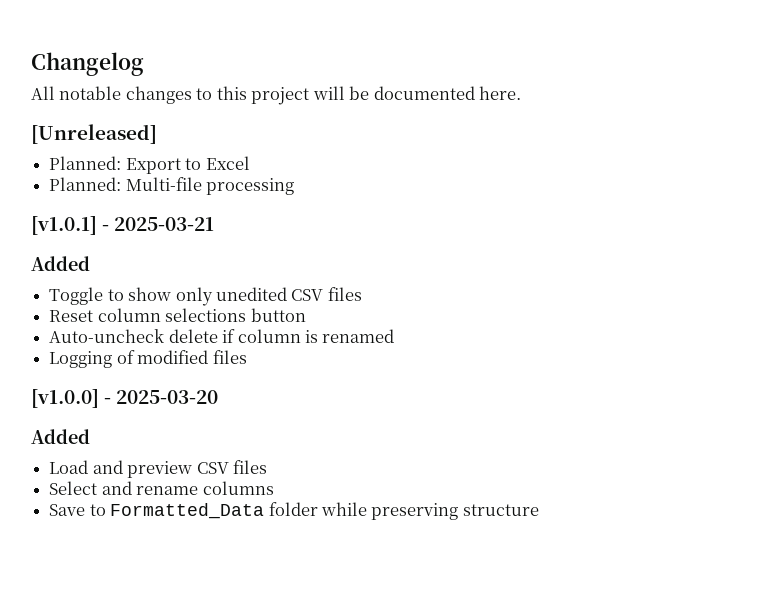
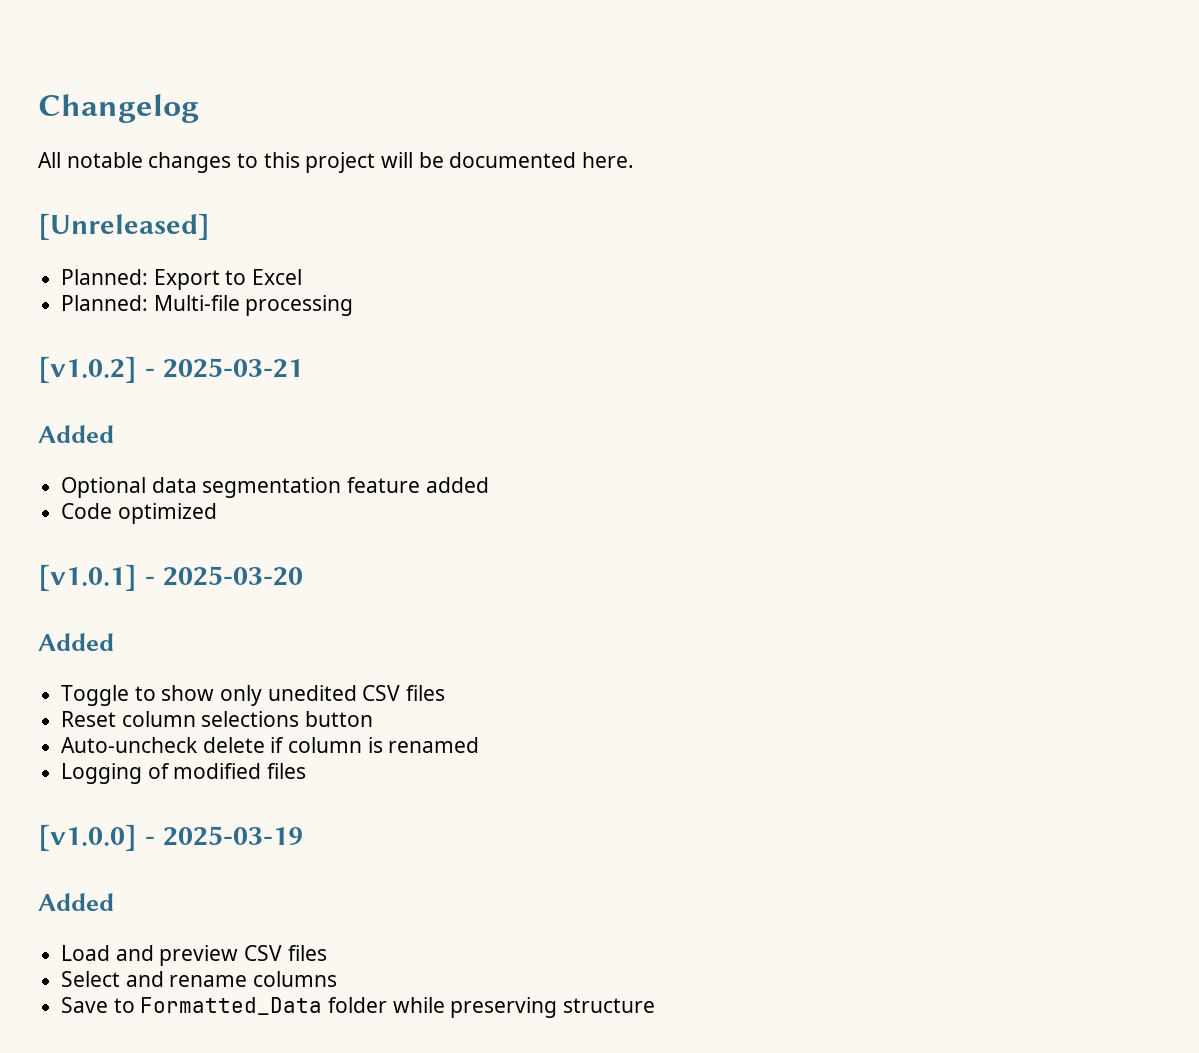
+ [v1.0.2] - 2025-03-21
+ Added
+ Optional data segmentation feature added
+ Code optimized
- [v1.0.1] - 2025-03-21
+ [v1.0.1] - 2025-03-20
- [v1.0.0] - 2025-03-20
+ [v1.0.0] - 2025-03-19

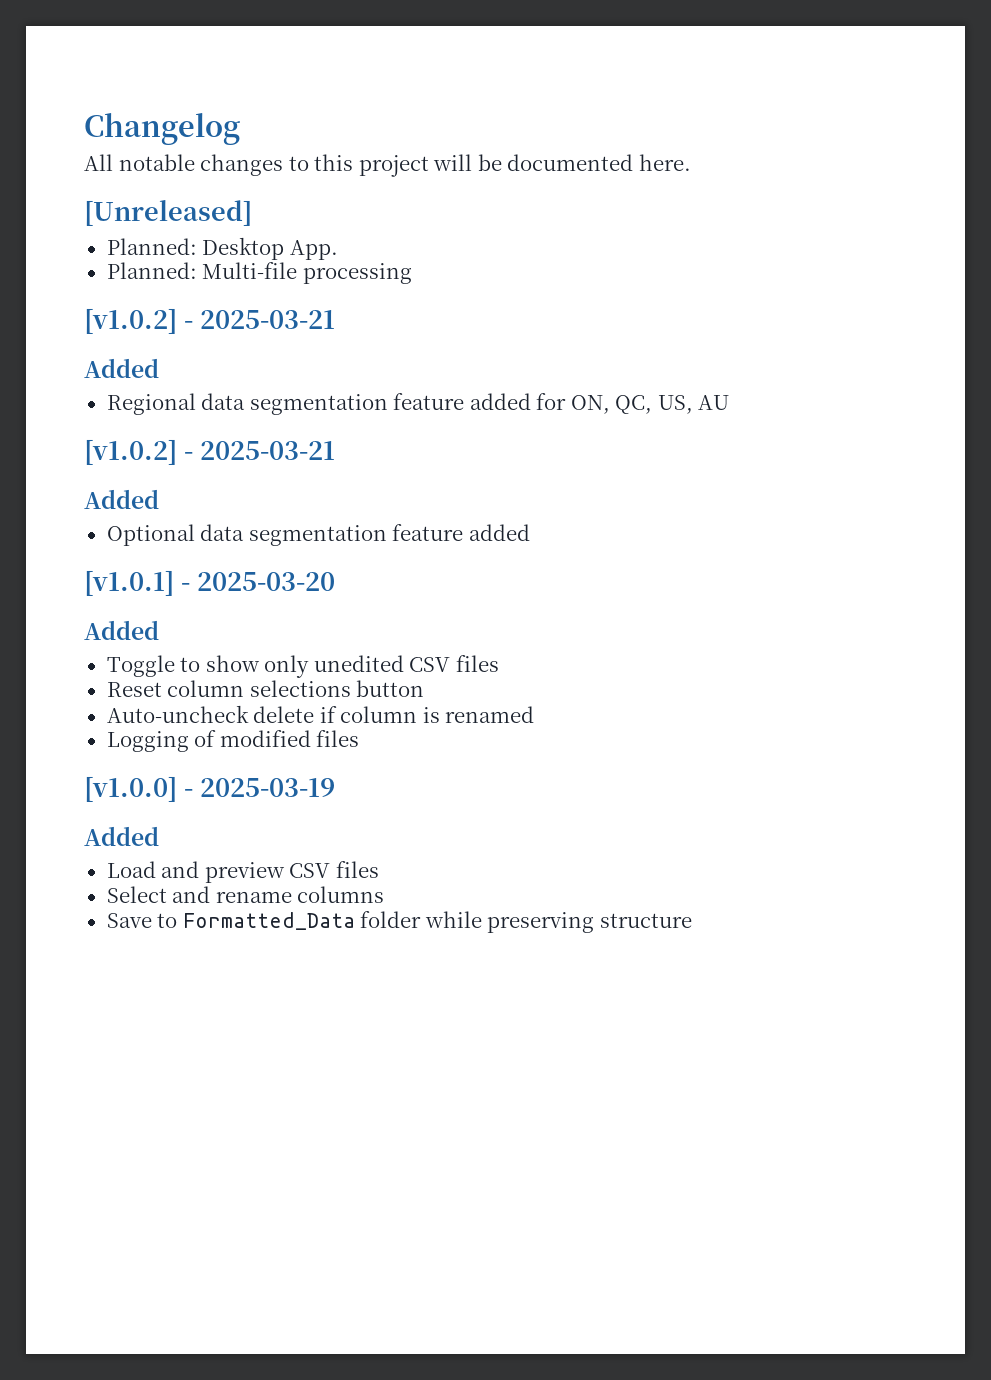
- Planned: Export to Excel
+ Planned: Desktop App.
+ Regional data segmentation feature added for ON, QC, US, AU
+ [v1.0.2] - 2025-03-21
+ Added
- Code optimized

